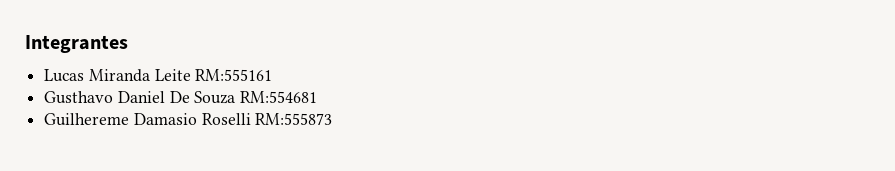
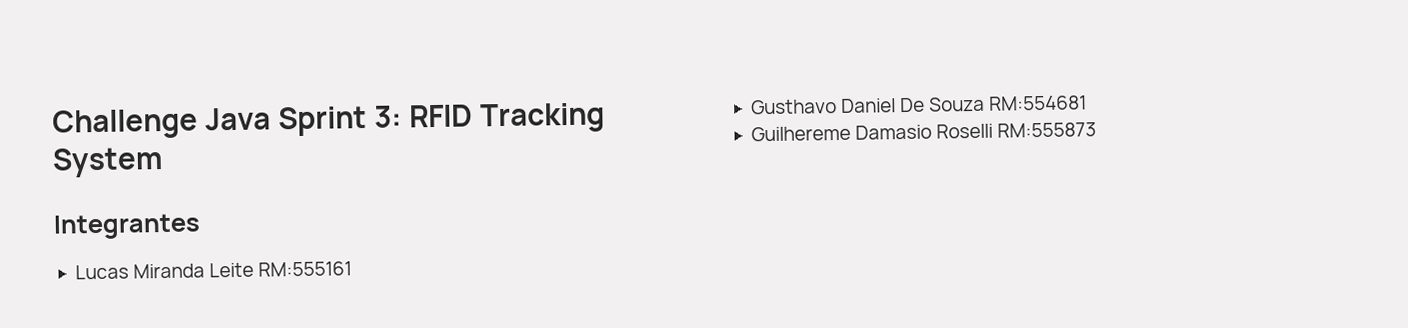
+ Challenge Java Sprint 3: RFID Tracking System

